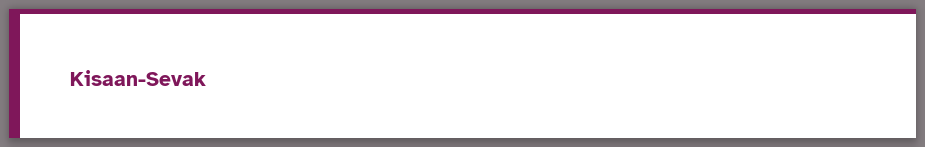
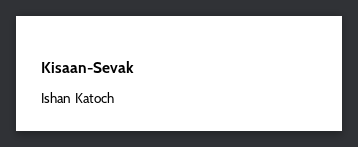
+ Ishan Katoch

